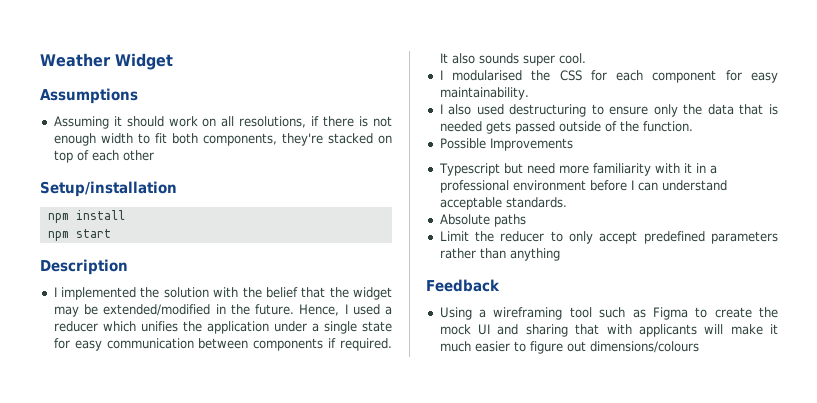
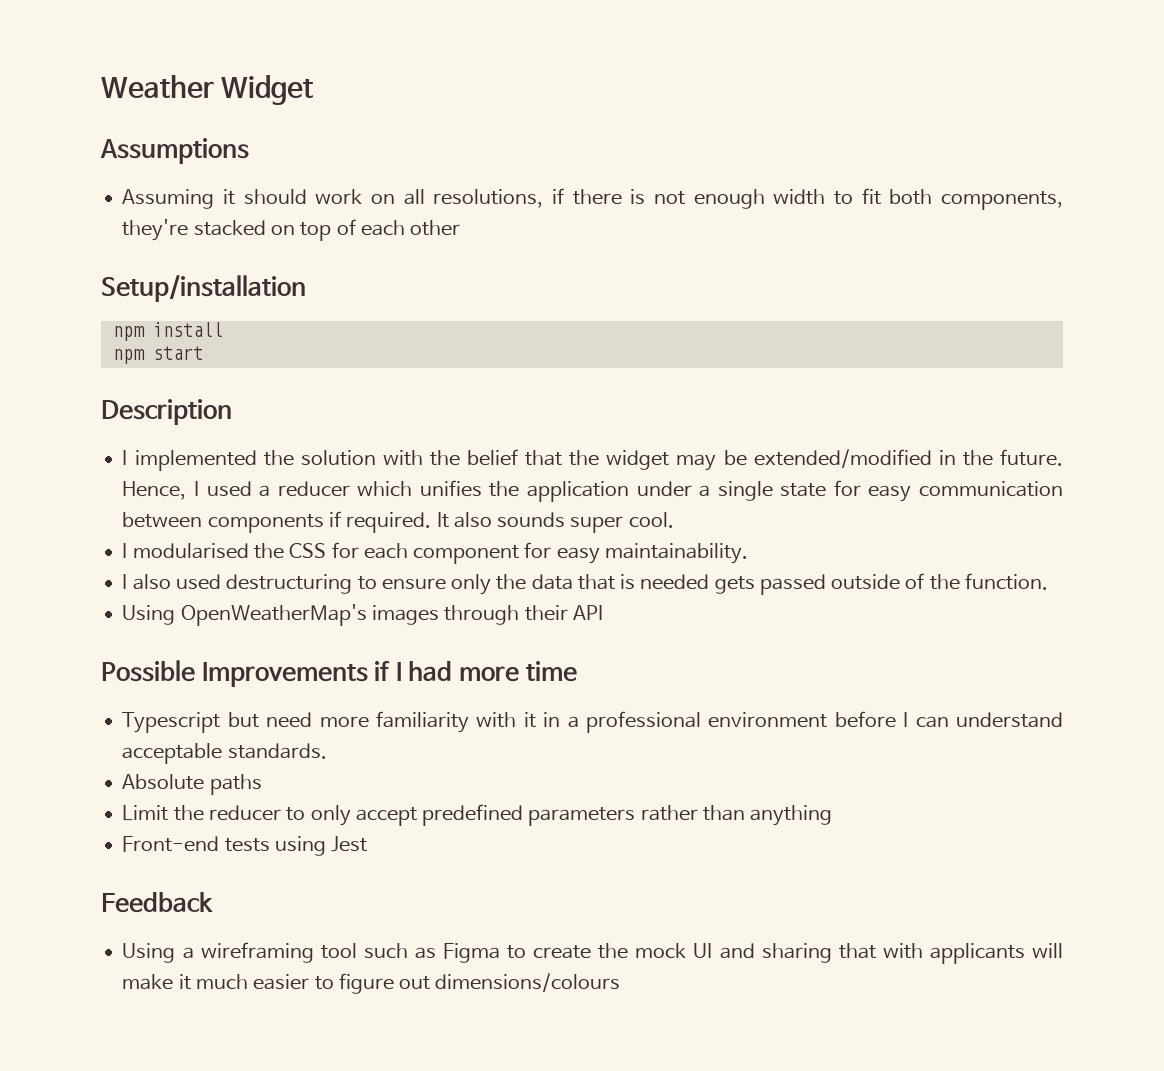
- Possible Improvements
+ Using OpenWeatherMap's images through their API
+ Possible Improvements if I had more time
+ Front-end tests using Jest

